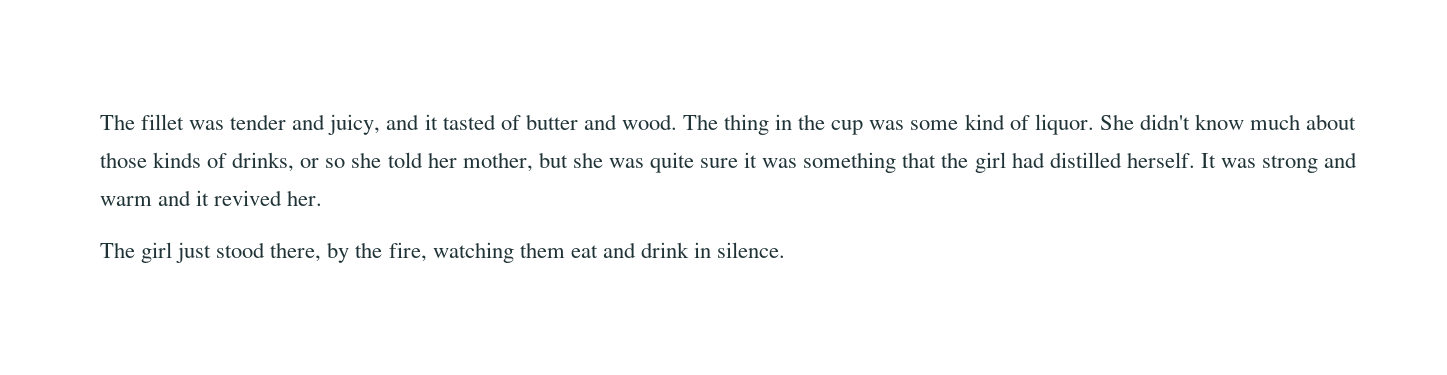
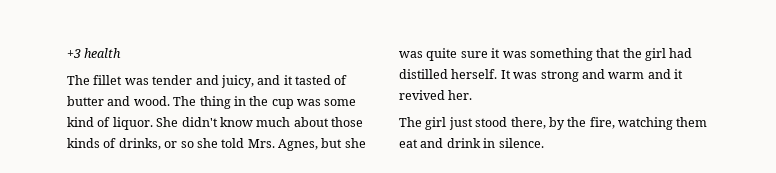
+ +3 health
- She didn't know much about those kinds of drinks, or so she told her mother, but she was quite sure it was something that the girl had distilled herself.
+ She didn't know much about those kinds of drinks, or so she told Mrs. Agnes, but she was quite sure it was something that the girl had distilled herself.

